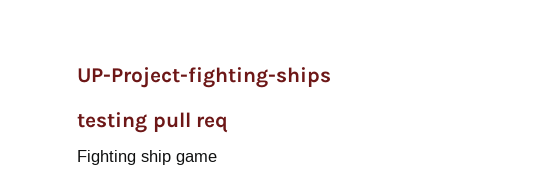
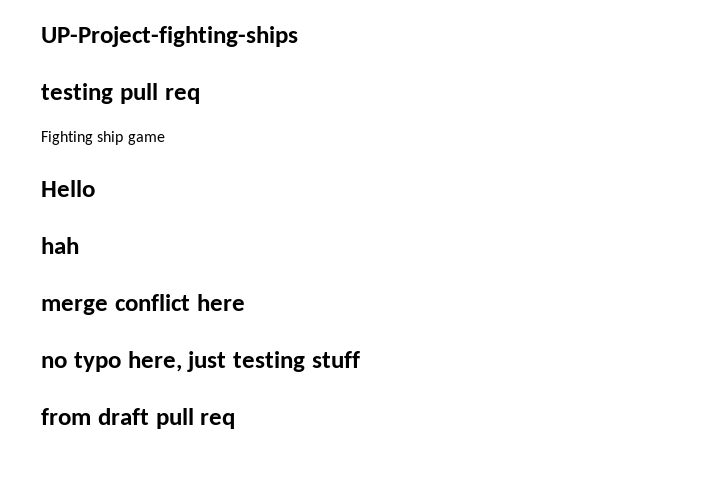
+ Hello
+ hah
+ merge conflict here
+ no typo here, just testing stuff
+ from draft pull req

